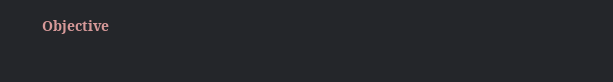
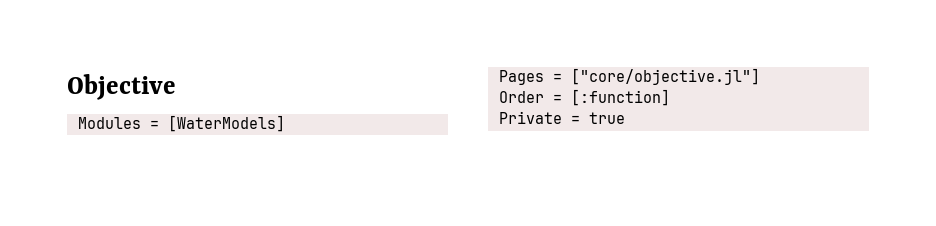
+ Modules = [WaterModels]
+ Pages = ["core/objective.jl"]
+ Order = [:function]
+ Private = true

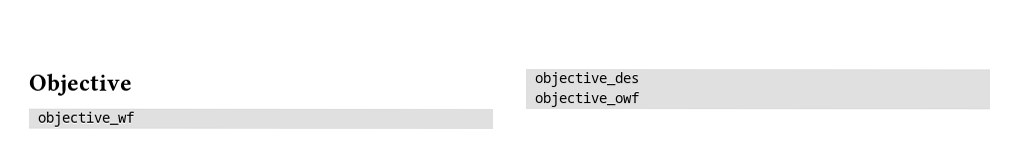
- Modules = [WaterModels]
- Pages = ["core/objective.jl"]
- Order = [:function]
- Private = true
+ objective_wf
+ objective_des
+ objective_owf

